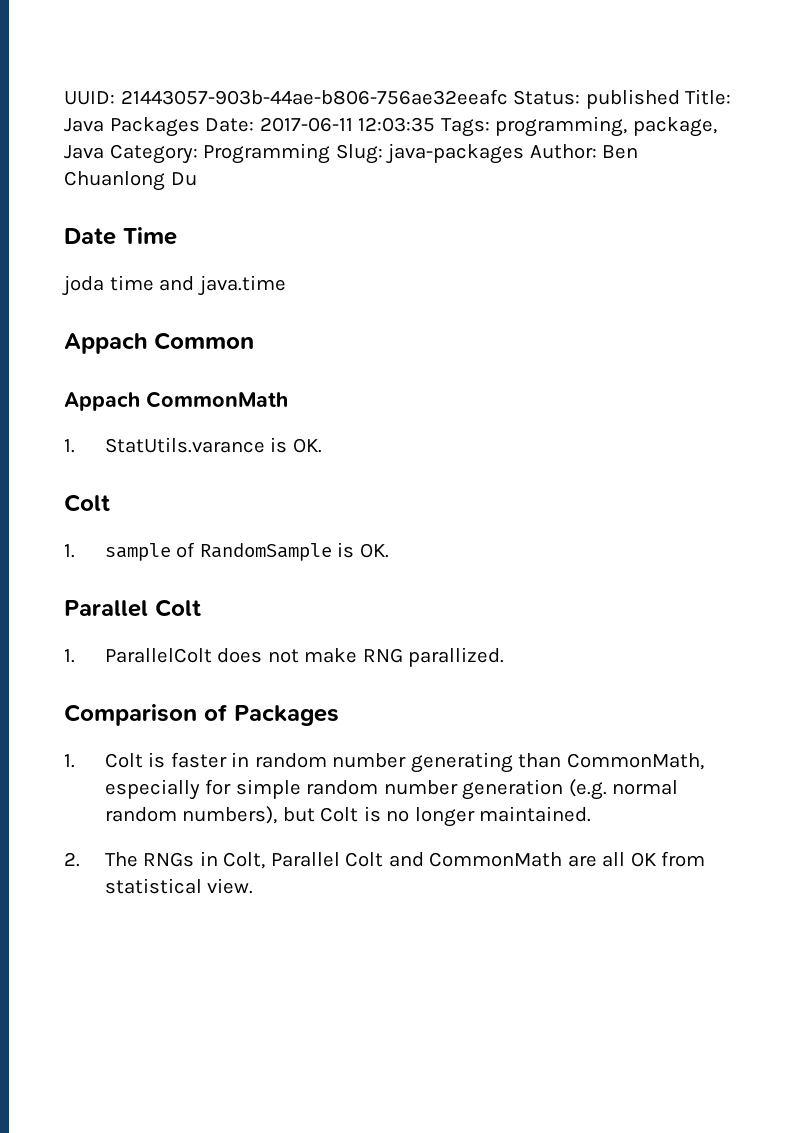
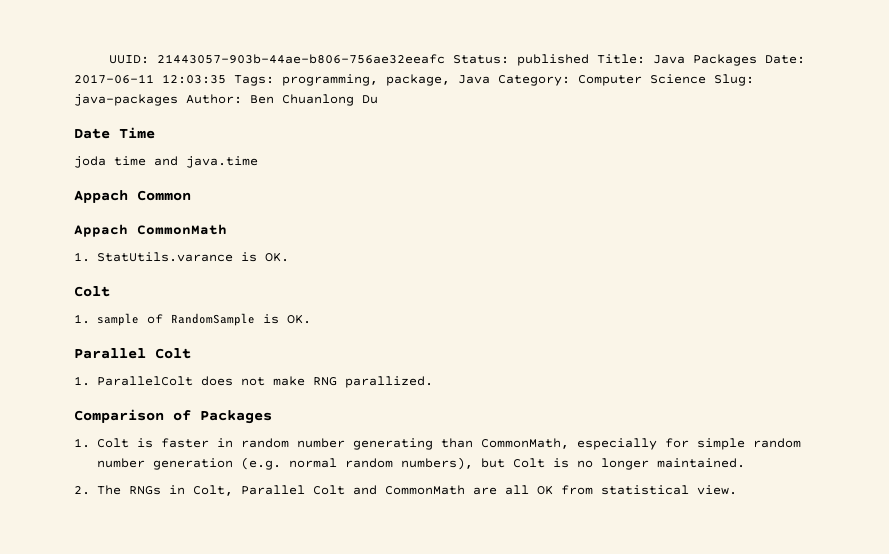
- UUID: 21443057-903b-44ae-b806-756ae32eeafc Status: published Title: Java Packages Date: 2017-06-11 12:03:35 Tags: programming, package, Java Category: Programming Slug: java-packages Author: Ben Chuanlong Du
+ UUID: 21443057-903b-44ae-b806-756ae32eeafc Status: published Title: Java Packages Date: 2017-06-11 12:03:35 Tags: programming, package, Java Category: Computer Science Slug: java-packages Author: Ben Chuanlong Du

